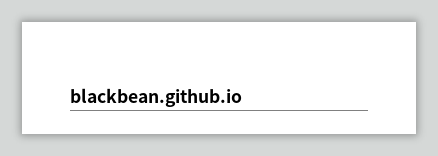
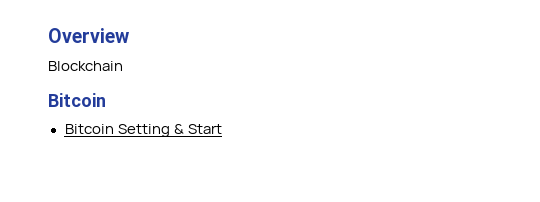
- blackbean.github.io
+ Overview
+ Blockchain
+ Bitcoin
+ Bitcoin Setting & Start

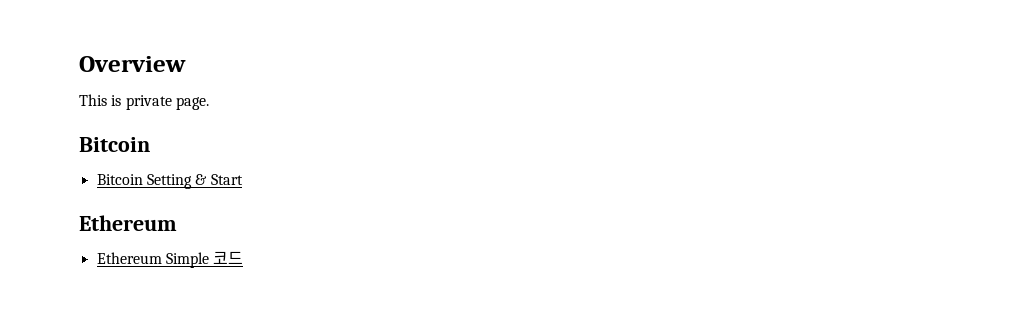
- Blockchain
+ This is private page.
  Bitcoin Setting & Start
+ Ethereum
+ Ethereum Simple 코드

